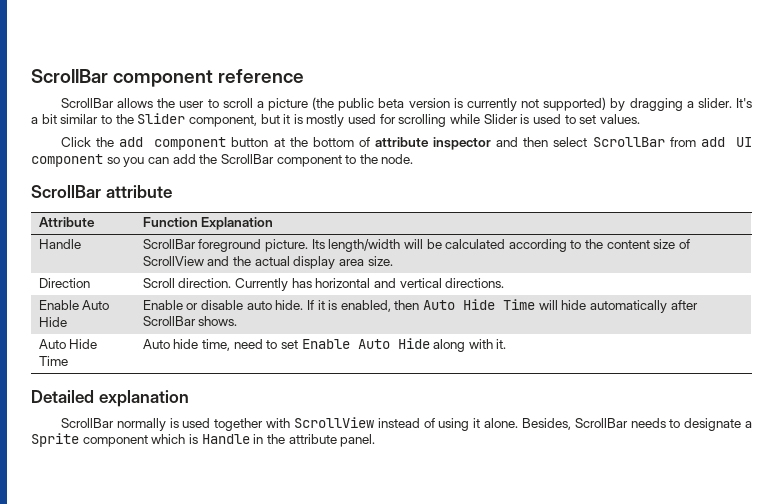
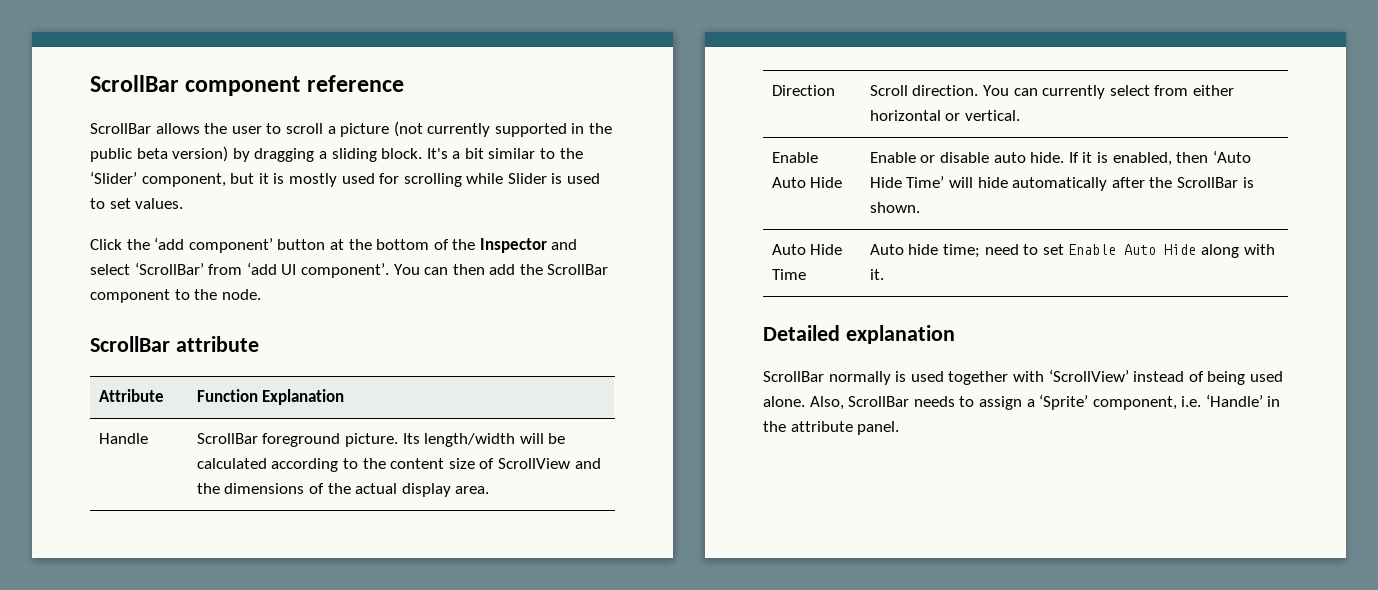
- ScrollBar allows the user to scroll a picture (the public beta version is currently not supported) by dragging a slider.
+ ScrollBar allows the user to scroll a picture (not currently supported in the public beta version) by dragging a sliding block.
- It's a bit similar to the Slider component, but it is mostly used for scrolling while Slider is used to set values.
+ It's a bit similar to the ‘Slider’ component, but it is mostly used for scrolling while Slider is used to set values.
- Click the add component button at the bottom of attribute inspector and then select ScrollBar from add UI component so you can add the ScrollBar component to the node.
+ Click the ‘add component’ button at the bottom of the Inspector and select ‘ScrollBar’ from ‘add UI component’. You can then add the ScrollBar component to the node.
- Handle | ScrollBar foreground picture. Its length/width will be calculated according to the content size of ScrollView and the actual display area size.
- Direction | Scroll direction. Currently has horizontal and vertical directions.
+ Handle | ScrollBar foreground picture. Its length/width will be calculated according to the content size of ScrollView and the dimensions of the actual display area.
+ Direction | Scroll direction. You can currently select from either horizontal or vertical.
- Enable Auto Hide | Enable or disable auto hide. If it is enabled, then Auto Hide Time will hide automatically after ScrollBar shows.
+ Enable Auto Hide | Enable or disable auto hide. If it is enabled, then ‘Auto Hide Time’ will hide automatically after the ScrollBar is shown.
- Auto Hide Time | Auto hide time, need to set Enable Auto Hide along with it.
+ Auto Hide Time | Auto hide time; need to set Enable Auto Hide along with it.
- ScrollBar normally is used together with ScrollView instead of using it alone. Besides, ScrollBar needs to designate a Sprite component which is Handle in the attribute panel.
+ ScrollBar normally is used together with ‘ScrollView’ instead of being used alone. Also, ScrollBar needs to assign a ‘Sprite’ component, i.e. ‘Handle’ in the attribute panel.

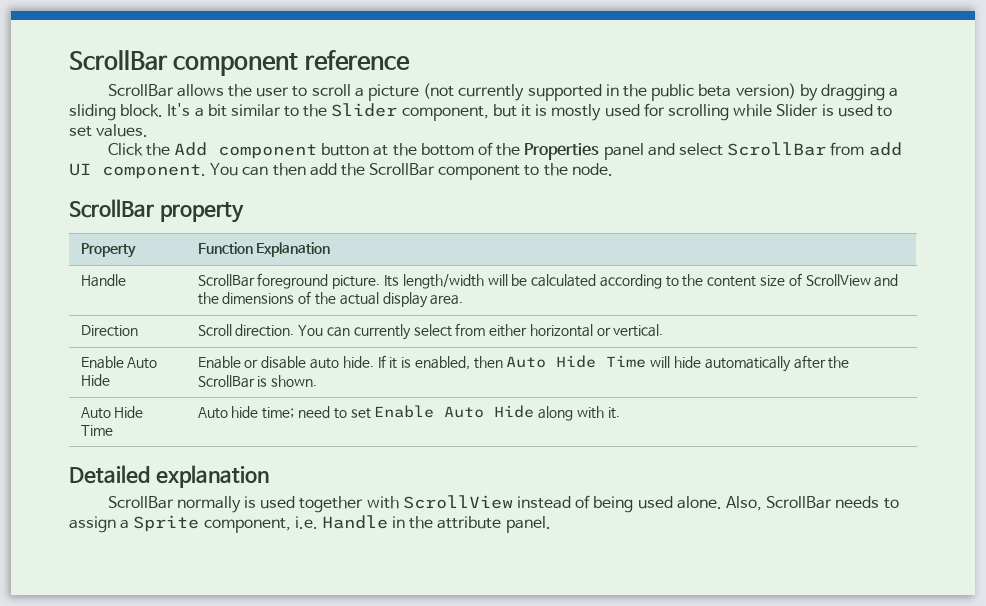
- It's a bit similar to the ‘Slider’ component, but it is mostly used for scrolling while Slider is used to set values.
+ It's a bit similar to the Slider component, but it is mostly used for scrolling while Slider is used to set values.
- Click the ‘add component’ button at the bottom of the Inspector and select ‘ScrollBar’ from ‘add UI component’.
+ Click the Add component button at the bottom of the Properties panel and select ScrollBar from add UI component.
- ScrollBar attribute
- Attribute | Function Explanation
+ ScrollBar property
+ Property | Function Explanation
- Enable Auto Hide | Enable or disable auto hide. If it is enabled, then ‘Auto Hide Time’ will hide automatically after the ScrollBar is shown.
+ Enable Auto Hide | Enable or disable auto hide. If it is enabled, then Auto Hide Time will hide automatically after the ScrollBar is shown.
- ScrollBar normally is used together with ‘ScrollView’ instead of being used alone.
+ ScrollBar normally is used together with ScrollView instead of being used alone.
- Also, ScrollBar needs to assign a ‘Sprite’ component, i.e. ‘Handle’ in the attribute panel.
+ Also, ScrollBar needs to assign a Sprite component, i.e. Handle in the attribute panel.

